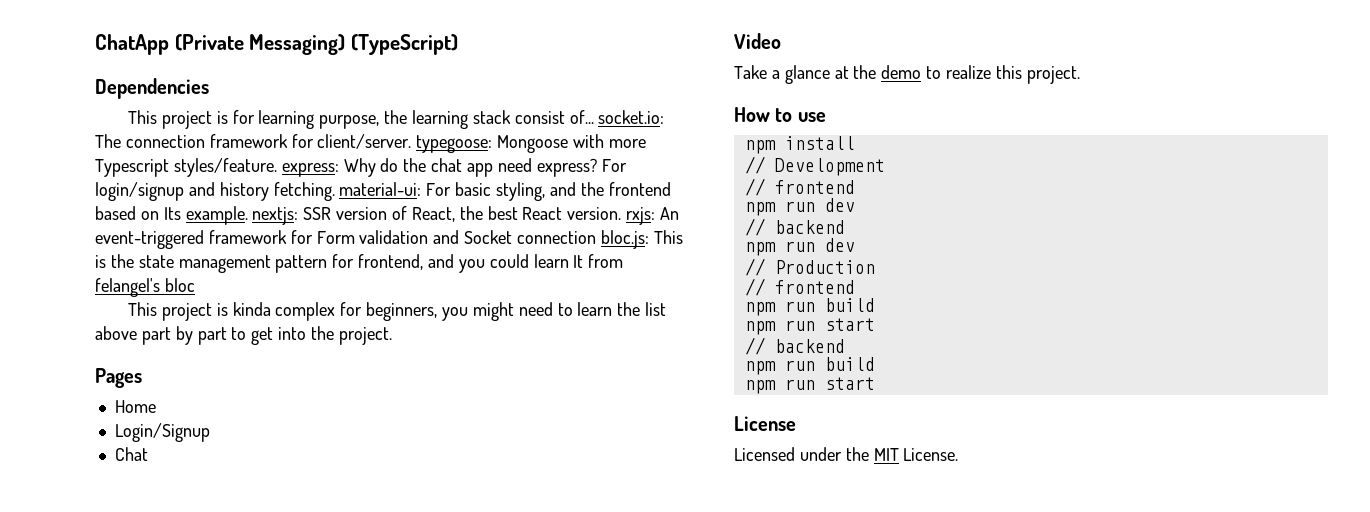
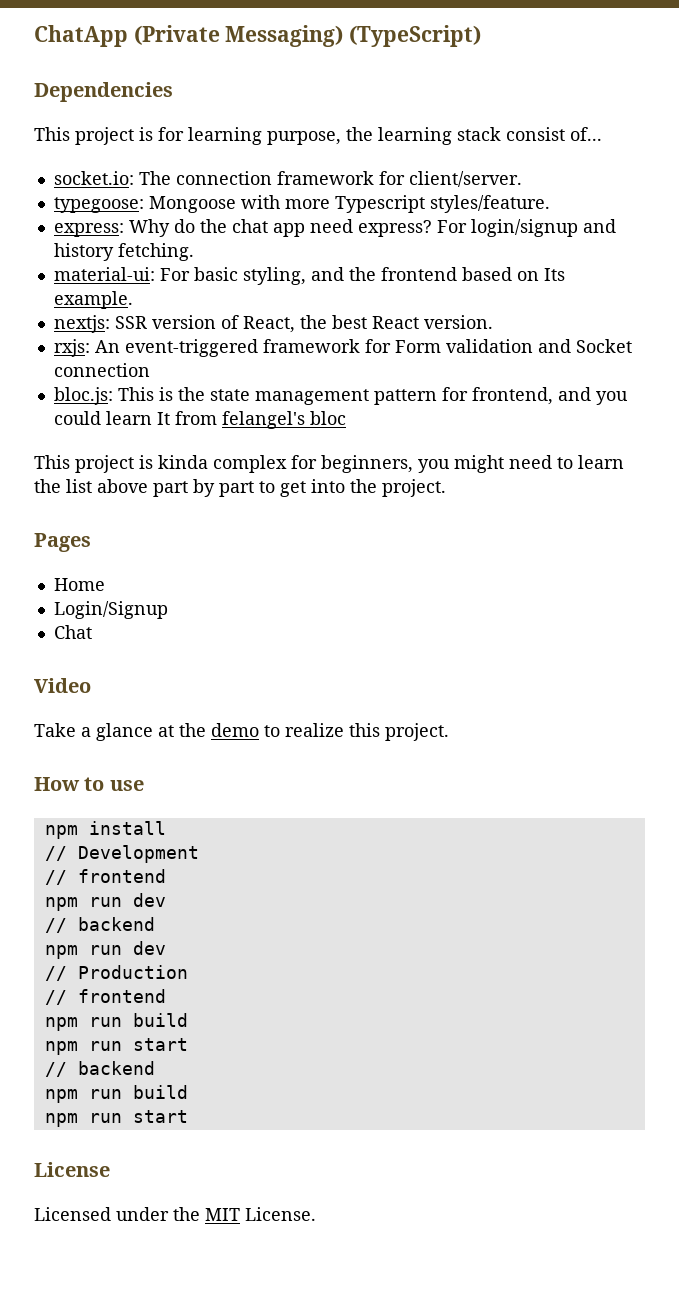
- This project is for learning purpose, the learning stack consist of... socket.io: The connection framework for client/server. typegoose: Mongoose with more Typescript styles/feature. express: Why do the chat app need express?
+ This project is for learning purpose, the learning stack consist of...
+ socket.io: The connection framework for client/server.
+ typegoose: Mongoose with more Typescript styles/feature.
+ express: Why do the chat app need express?
- For login/signup and history fetching. material-ui: For basic styling, and the frontend based on Its example. nextjs: SSR version of React, the best React version. rxjs: An event-triggered framework for Form validation and Socket connection bloc.js: This is the state management pattern for frontend, and you could learn It from felangel's bloc
+ For login/signup and history fetching.
+ material-ui: For basic styling, and the frontend based on Its example.
+ nextjs: SSR version of React, the best React version.
+ rxjs: An event-triggered framework for Form validation and Socket connection
+ bloc.js: This is the state management pattern for frontend, and you could learn It from felangel's bloc

